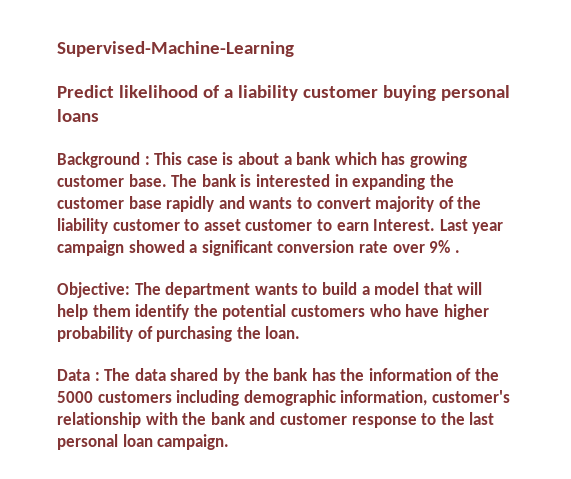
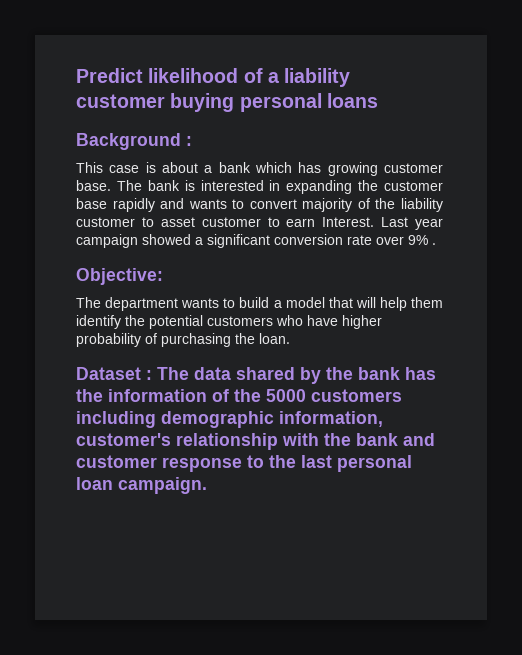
- Supervised-Machine-Learning
- Background : This case is about a bank which has growing customer base.
+ Background :
+ This case is about a bank which has growing customer base.
- Objective: The department wants to build a model that will help them identify the potential customers who have higher probability of purchasing the loan.
+ Objective:
+ The department wants to build a model that will help them identify the potential customers who have higher probability of purchasing the loan.
- Data : The data shared by the bank has the information of the 5000 customers including demographic information, customer's relationship with the bank and customer response to the last personal loan campaign.
+ Dataset : The data shared by the bank has the information of the 5000 customers including demographic information, customer's relationship with the bank and customer response to the last personal loan campaign.

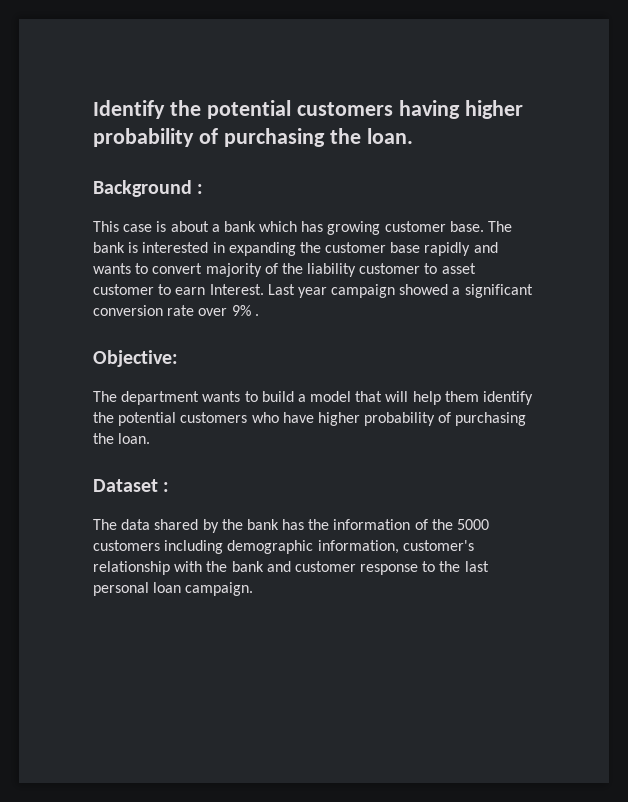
- Predict likelihood of a liability customer buying personal loans
+ Identify the potential customers having higher probability of purchasing the loan.
- Dataset : The data shared by the bank has the information of the 5000 customers including demographic information, customer's relationship with the bank and customer response to the last personal loan campaign.
+ Dataset :
+ The data shared by the bank has the information of the 5000 customers including demographic information, customer's relationship with the bank and customer response to the last personal loan campaign.

